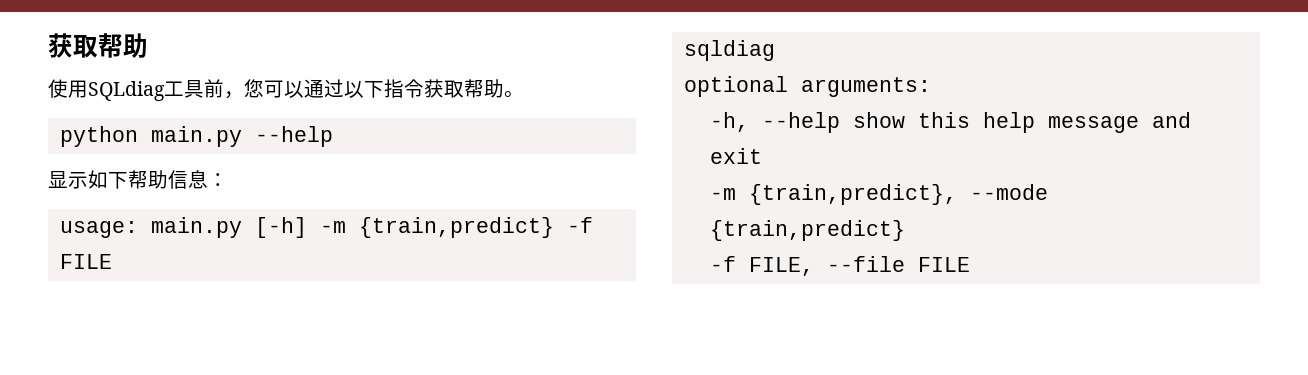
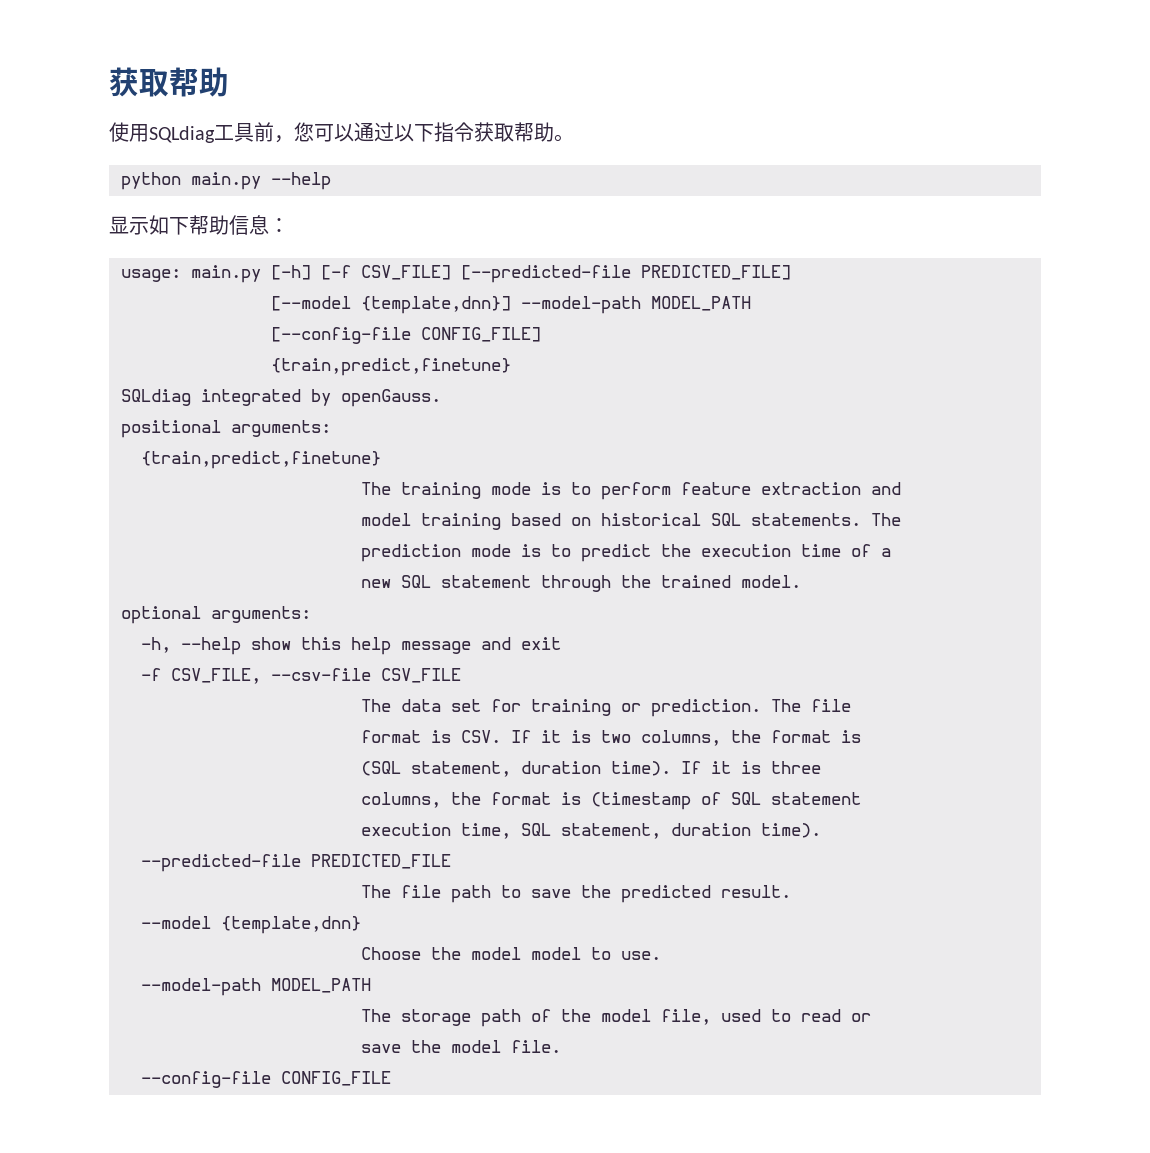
- usage: main.py [-h] -m {train,predict} -f FILE
- sqldiag
+ usage: main.py [-h] [-f CSV_FILE] [--predicted-file PREDICTED_FILE]
+ [--model {template,dnn}] --model-path MODEL_PATH
+ [--config-file CONFIG_FILE]
+ {train,predict,finetune}
+ SQLdiag integrated by openGauss.
+ positional arguments:
+ {train,predict,finetune}
+ The training mode is to perform feature extraction and
+ model training based on historical SQL statements. The
+ prediction mode is to predict the execution time of a
+ new SQL statement through the trained model.
- -m {train,predict}, --mode {train,predict}
- -f FILE, --file FILE
+ -f CSV_FILE, --csv-file CSV_FILE
+ The data set for training or prediction. The file
+ format is CSV. If it is two columns, the format is
+ (SQL statement, duration time). If it is three
+ columns, the format is (timestamp of SQL statement
+ execution time, SQL statement, duration time).
+ --predicted-file PREDICTED_FILE
+ The file path to save the predicted result.
+ --model {template,dnn}
+ Choose the model model to use.
+ --model-path MODEL_PATH
+ The storage path of the model file, used to read or
+ save the model file.
+ --config-file CONFIG_FILE

